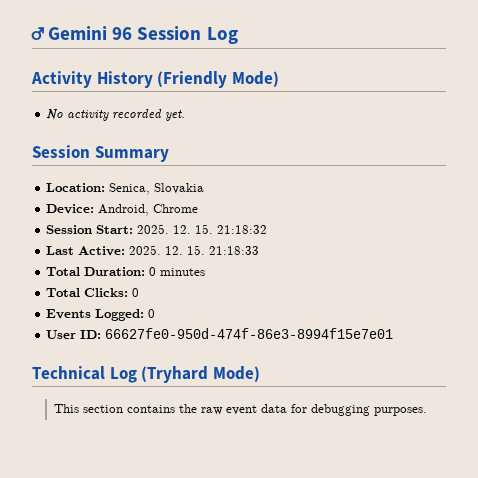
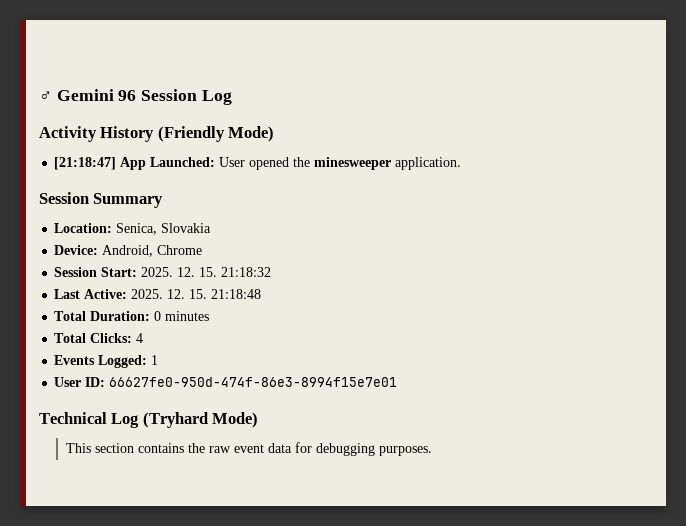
- No activity recorded yet.
+ [21:18:47] App Launched: User opened the minesweeper application.
- 12. 15. 21:18:33
+ 12. 15. 21:18:48
- Total Clicks: 0
+ Total Clicks: 4
- Events Logged: 0
+ Events Logged: 1

